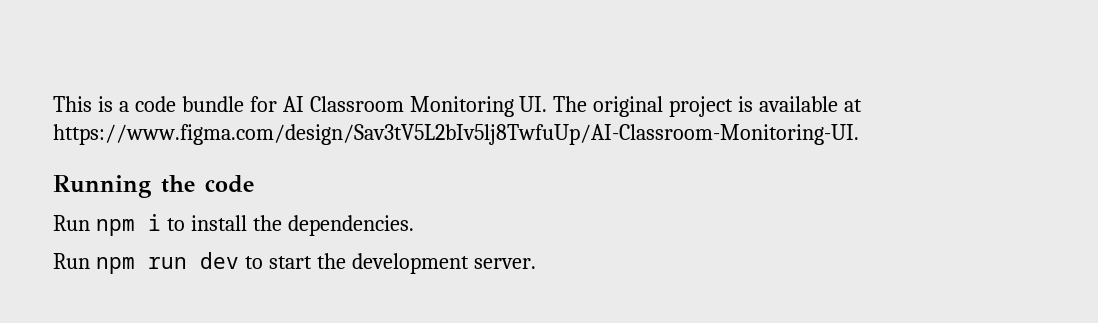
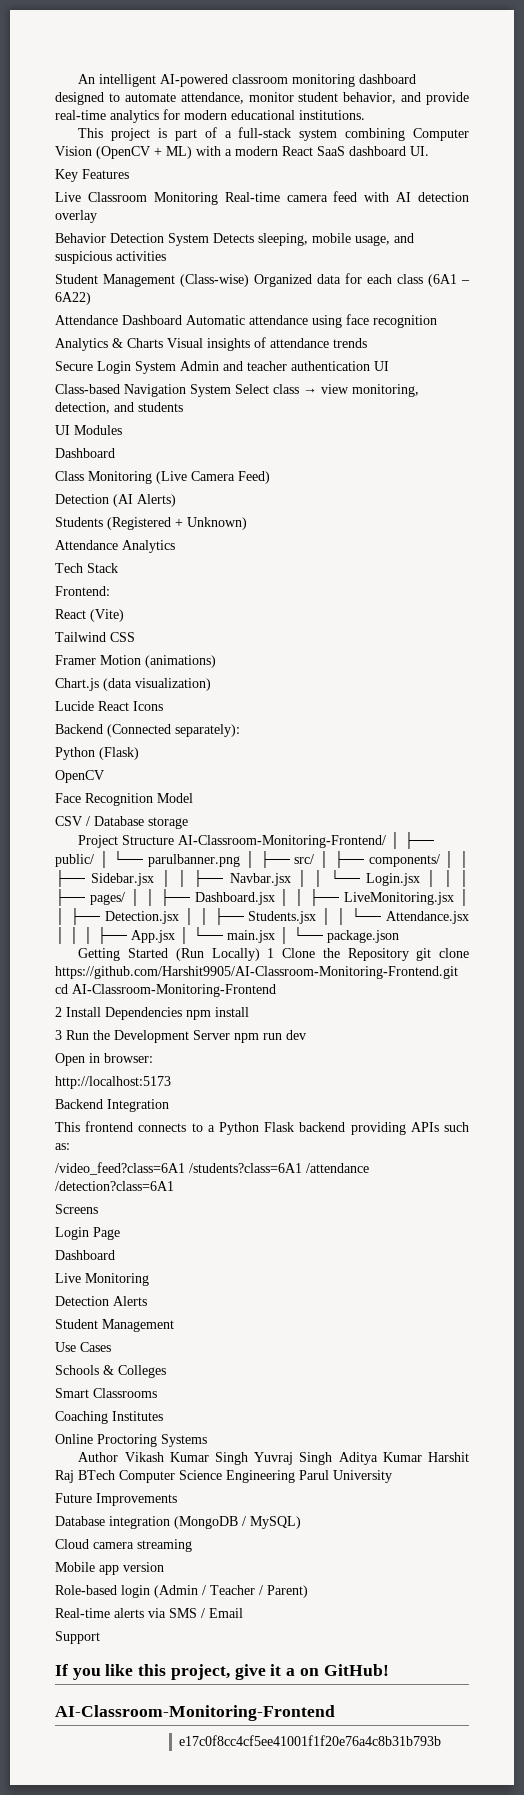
- This is a code bundle for AI Classroom Monitoring UI. The original project is available at https://www.figma.com/design/Sav3tV5L2bIv5lj8TwfuUp/AI-Classroom-Monitoring-UI.
- Running the code
- Run npm i to install the dependencies.
- Run npm run dev to start the development server.
+ An intelligent AI-powered classroom monitoring dashboard designed to automate attendance, monitor student behavior, and provide real-time analytics for modern educational institutions.
+ This project is part of a full-stack system combining Computer Vision (OpenCV + ML) with a modern React SaaS dashboard UI.
+ Key Features
+ Live Classroom Monitoring Real-time camera feed with AI detection overlay
+ Behavior Detection System Detects sleeping, mobile usage, and suspicious activities
+ Student Management (Class-wise) Organized data for each class (6A1 – 6A22)
+ Attendance Dashboard Automatic attendance using face recognition
+ Analytics & Charts Visual insights of attendance trends
+ Secure Login System Admin and teacher authentication UI
+ Class-based Navigation System Select class → view monitoring, detection, and students
+ UI Modules
+ Dashboard
+ Class Monitoring (Live Camera Feed)
+ Detection (AI Alerts)
+ Students (Registered + Unknown)
+ Attendance Analytics
+ Tech Stack
+ Frontend:
+ React (Vite)
+ Tailwind CSS
+ Framer Motion (animations)
+ Chart.js (data visualization)
+ Lucide React Icons
+ Backend (Connected separately):
+ Python (Flask)
+ OpenCV
+ Face Recognition Model
+ CSV / Database storage
+ Project Structure AI-Classroom-Monitoring-Frontend/ │ ├── public/ │ └── parulbanner.png │ ├── src/ │ ├── components/ │ │ ├── Sidebar.jsx │ │ ├── Navbar.jsx │ │ └── Login.jsx │ │ │ ├── pages/ │ │ ├── Dashboard.jsx │ │ ├── LiveMonitoring.jsx │ │ ├── Detection.jsx │ │ ├── Students.jsx │ │ └── Attendance.jsx │ │ │ ├── App.jsx │ └── main.jsx │ └── package.json
+ Getting Started (Run Locally) 1 Clone the Repository git clone https://github.com/Harshit9905/AI-Classroom-Monitoring-Frontend.git cd AI-Classroom-Monitoring-Frontend
+ 2 Install Dependencies npm install
+ 3 Run the Development Server npm run dev
+ Open in browser:
+ http://localhost:5173
+ Backend Integration
+ This frontend connects to a Python Flask backend providing APIs such as:
+ /video_feed?class=6A1 /students?class=6A1 /attendance /detection?class=6A1
+ Screens
+ Login Page
+ Dashboard
+ Live Monitoring
+ Detection Alerts
+ Student Management
+ Use Cases
+ Schools & Colleges
+ Smart Classrooms
+ Coaching Institutes
+ Online Proctoring Systems
+ Author Vikash Kumar Singh Yuvraj Singh Aditya Kumar Harshit Raj BTech Computer Science Engineering Parul University
+ Future Improvements
+ Database integration (MongoDB / MySQL)
+ Cloud camera streaming
+ Mobile app version
+ Role-based login (Admin / Teacher / Parent)
+ Real-time alerts via SMS / Email
+ Support
+ If you like this project, give it a on GitHub!
+ AI-Classroom-Monitoring-Frontend
+ e17c0f8cc4cf5ee41001f1f20e76a4c8b31b793b

